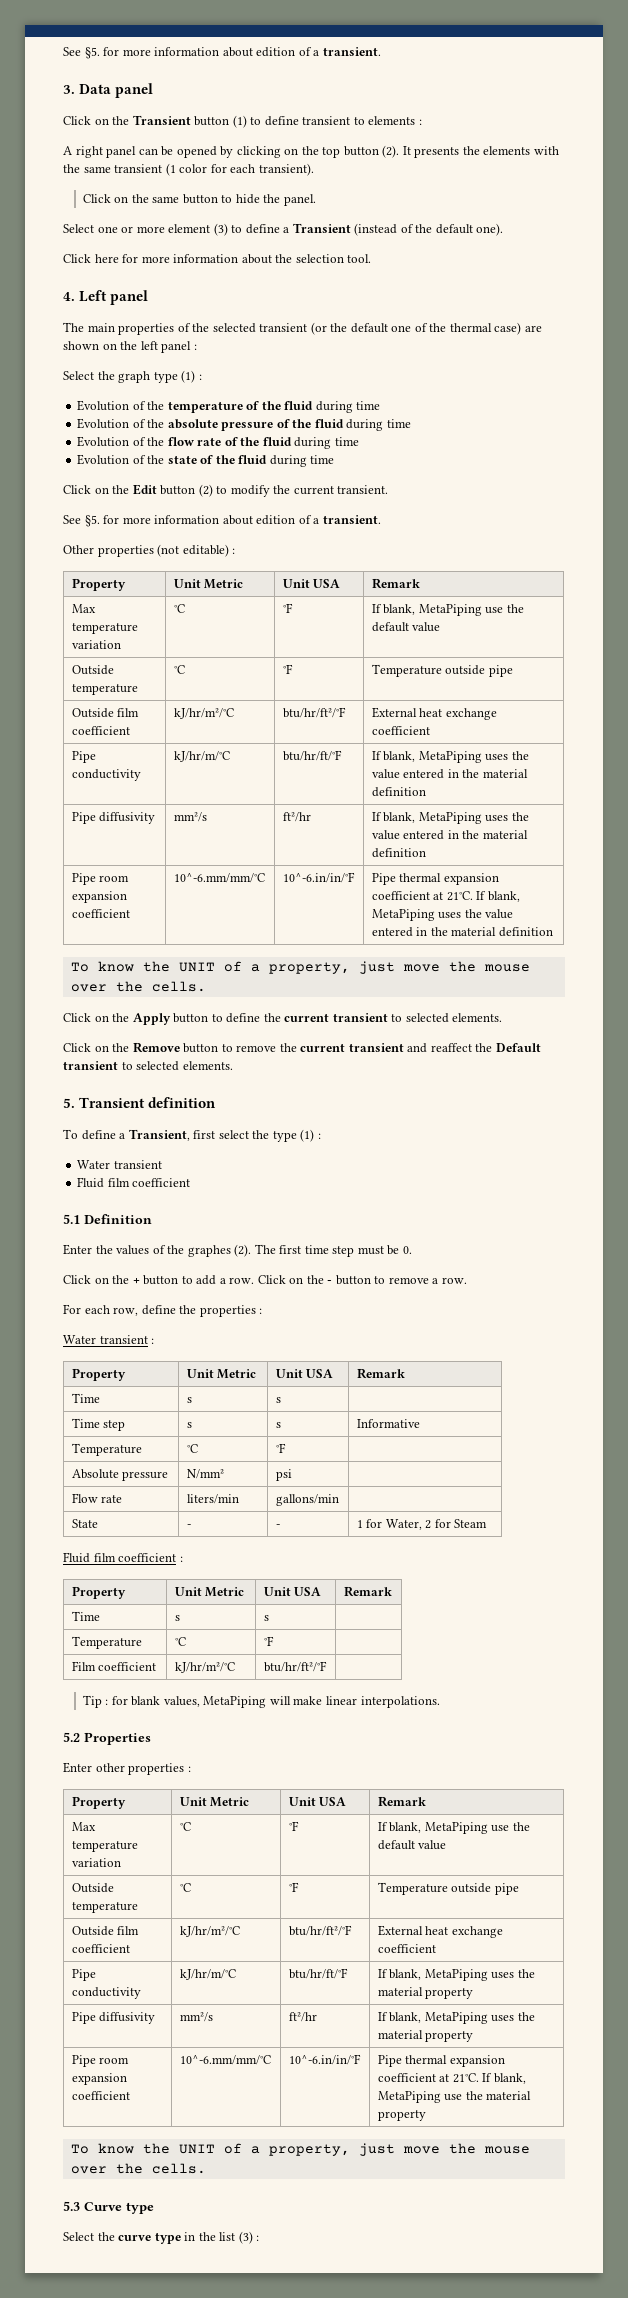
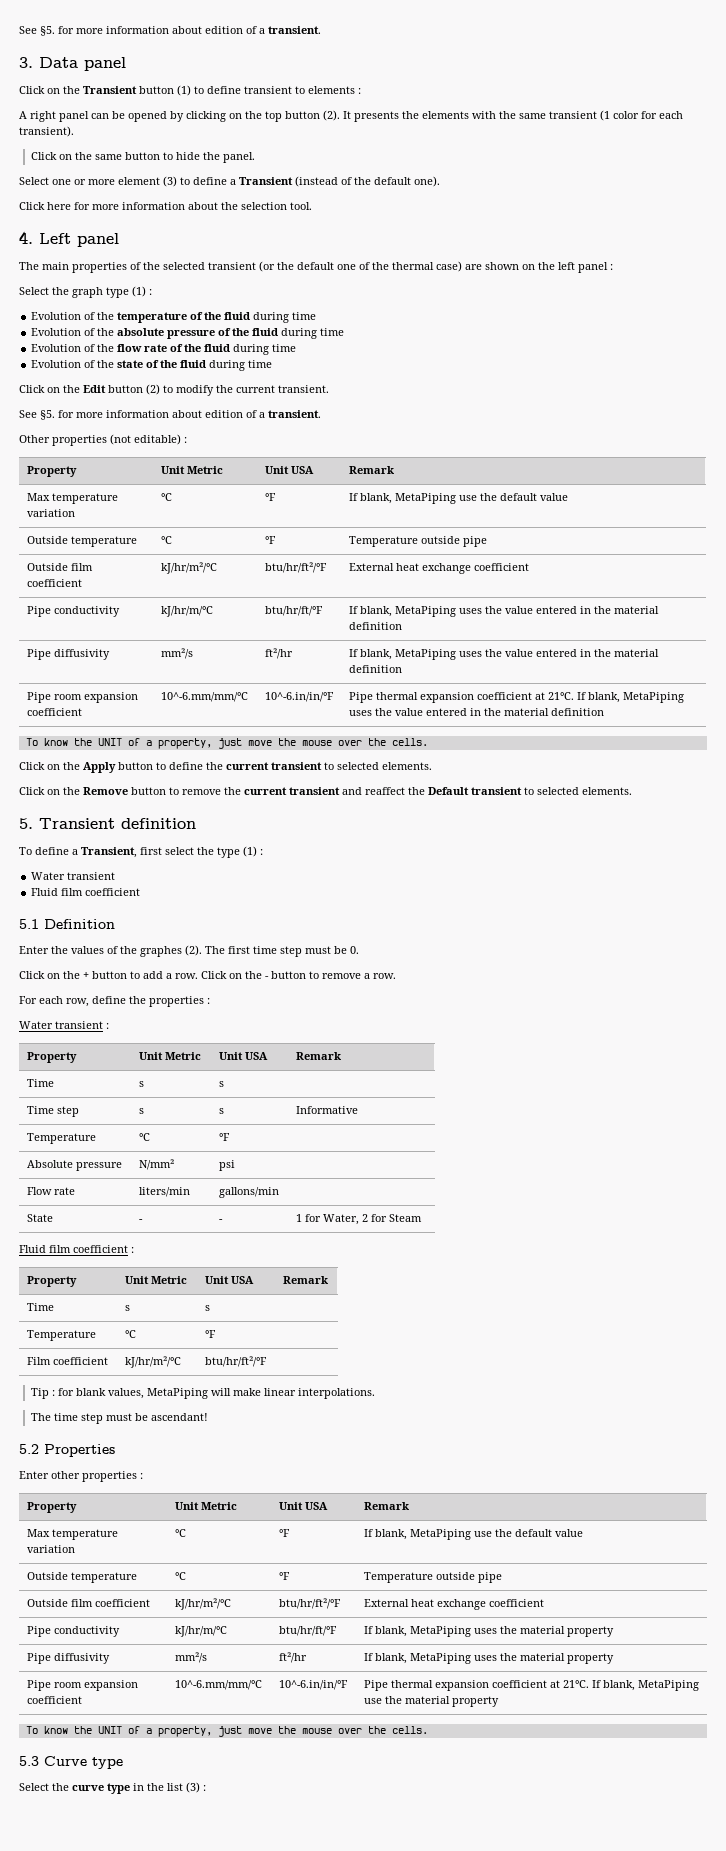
+ The time step must be ascendant!

